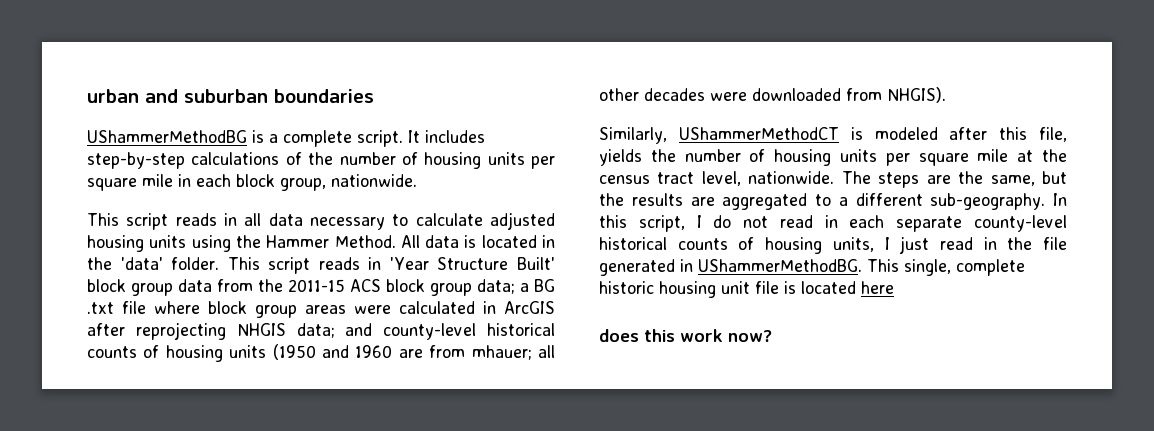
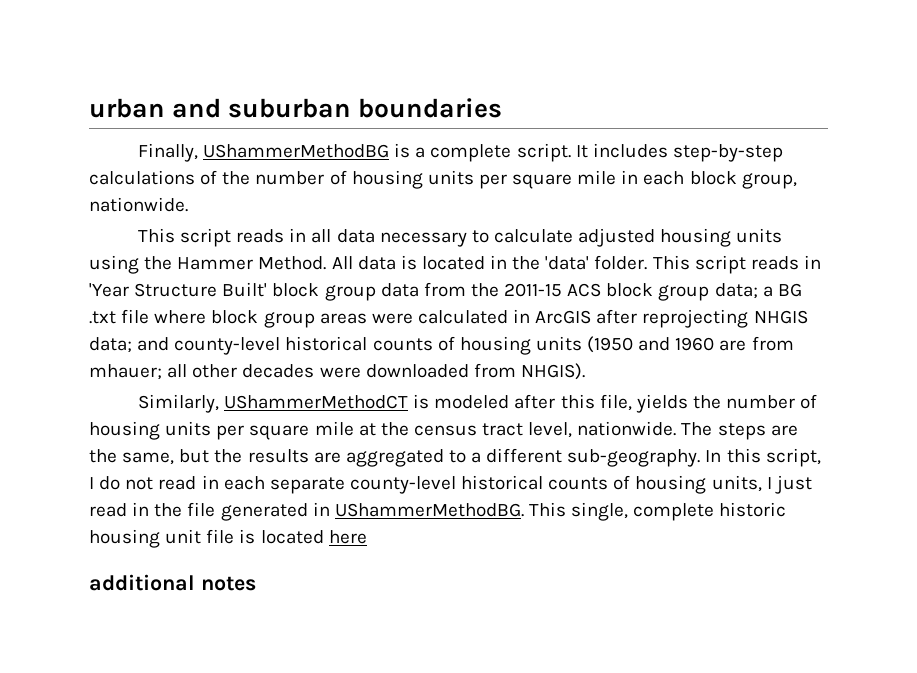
- UShammerMethodBG is a complete script.
+ Finally, UShammerMethodBG is a complete script.
- does this work now?
+ additional notes

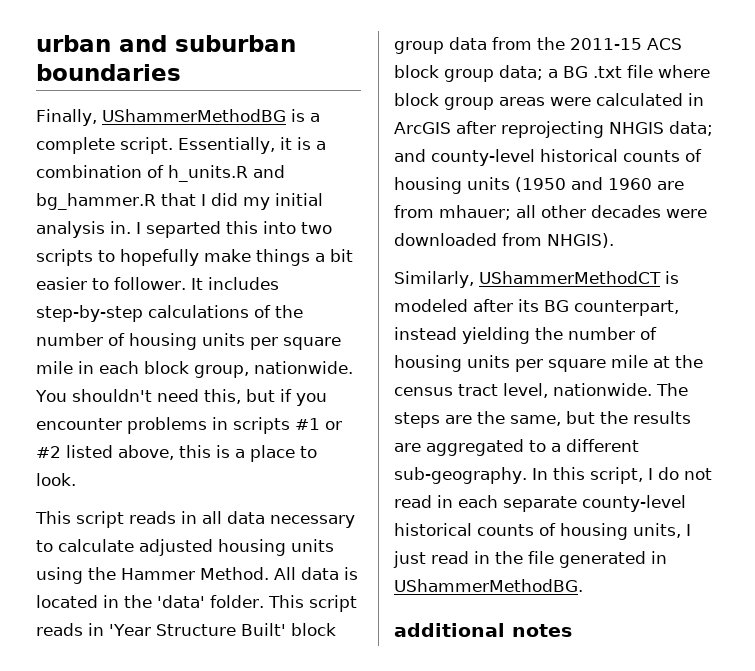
+ Essentially, it is a combination of h_units.R and bg_hammer.R that I did my initial analysis in. I separted this into two scripts to hopefully make things a bit easier to follower.
+ You shouldn't need this, but if you encounter problems in scripts #1 or #2 listed above, this is a place to look.
- Similarly, UShammerMethodCT is modeled after this file, yields the number of housing units per square mile at the census tract level, nationwide.
+ Similarly, UShammerMethodCT is modeled after its BG counterpart, instead yielding the number of housing units per square mile at the census tract level, nationwide.
- This single, complete historic housing unit file is located here

